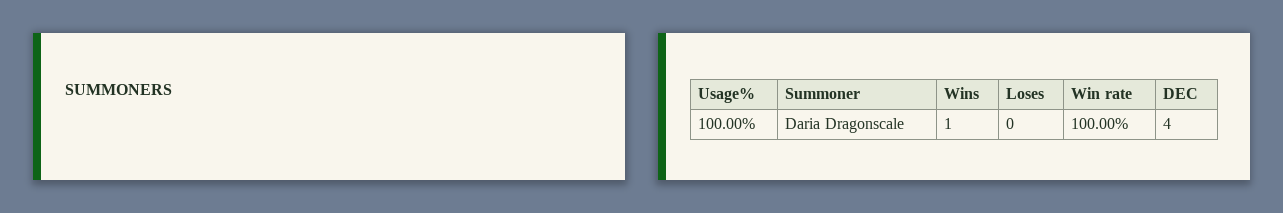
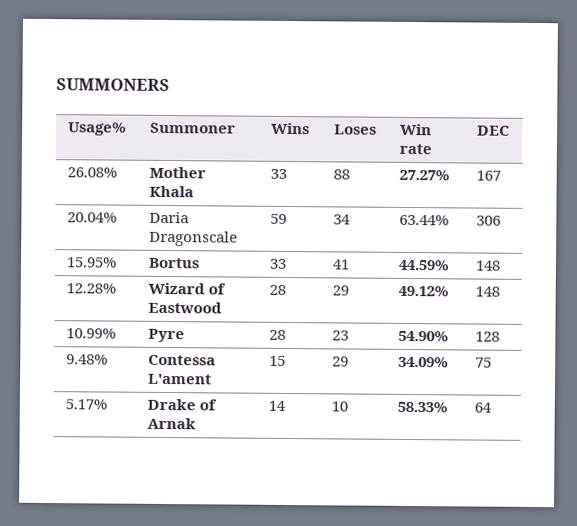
- 100.00% | Daria Dragonscale | 1 | 0 | 100.00% | 4
+ 26.08% | Mother Khala | 33 | 88 | 27.27% | 167
+ 20.04% | Daria Dragonscale | 59 | 34 | 63.44% | 306
+ 15.95% | Bortus | 33 | 41 | 44.59% | 148
+ 12.28% | Wizard of Eastwood | 28 | 29 | 49.12% | 148
+ 10.99% | Pyre | 28 | 23 | 54.90% | 128
+ 9.48% | Contessa L'ament | 15 | 29 | 34.09% | 75
+ 5.17% | Drake of Arnak | 14 | 10 | 58.33% | 64

